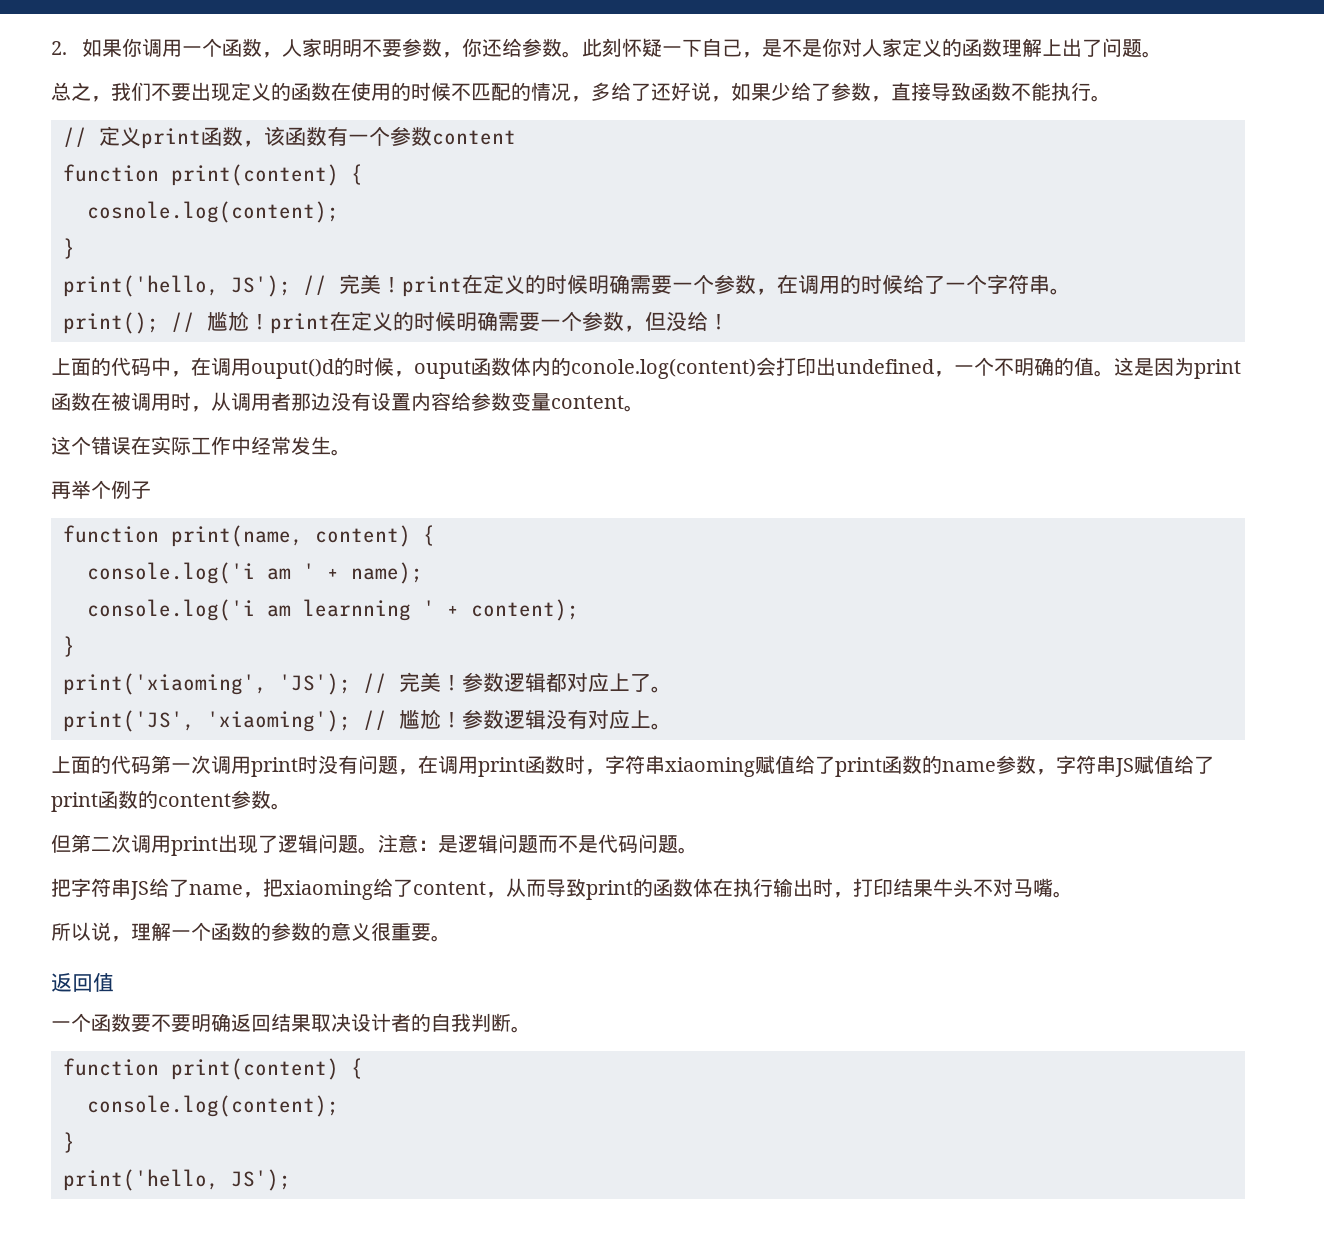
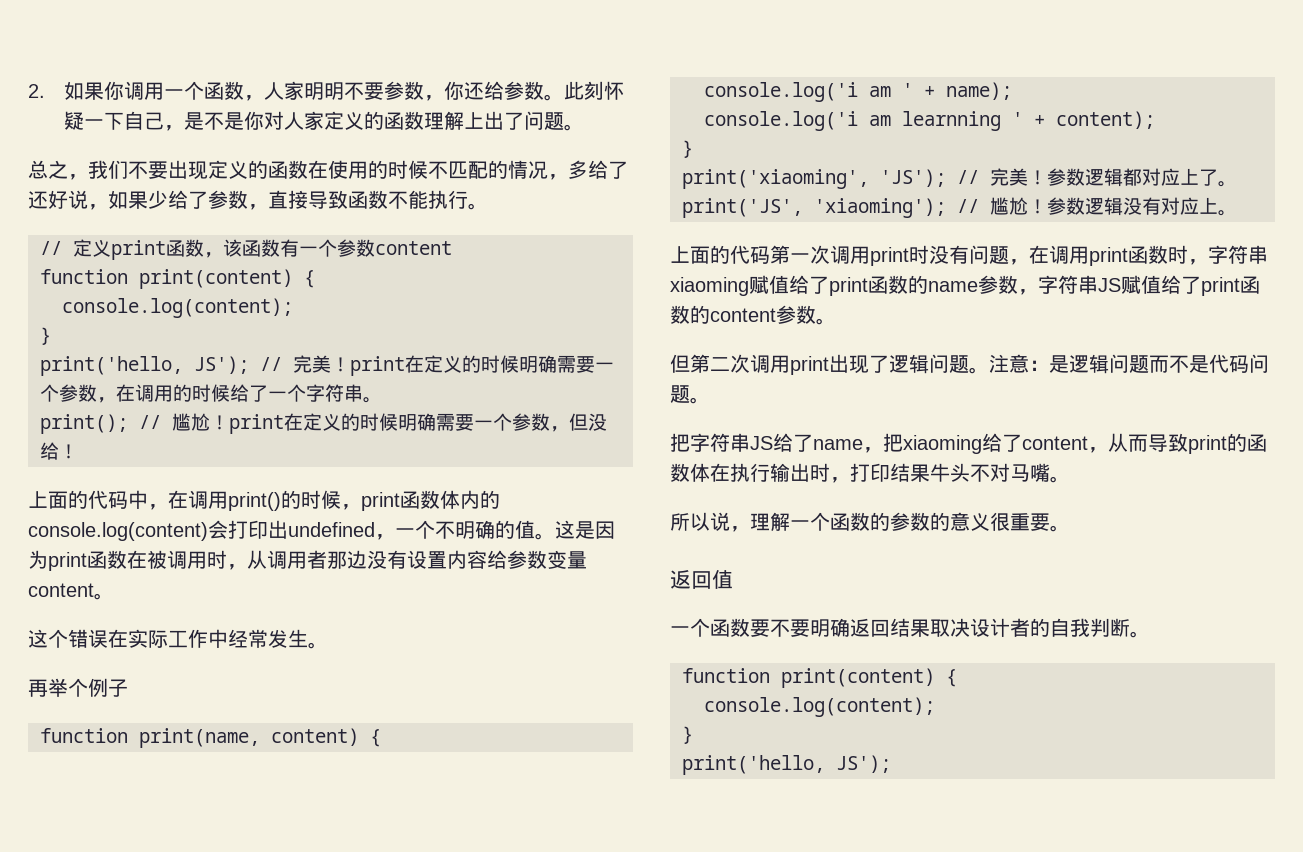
  // 定义print函数，该函数有一个参数content
  function print(content) {
- cosnole.log(content);
+ console.log(content);
- 上面的代码中，在调用ouput()d的时候，ouput函数体内的conole.log(content)会打印出undefined，一个不明确的值。
+ 上面的代码中，在调用print()的时候，print函数体内的console.log(content)会打印出undefined，一个不明确的值。

